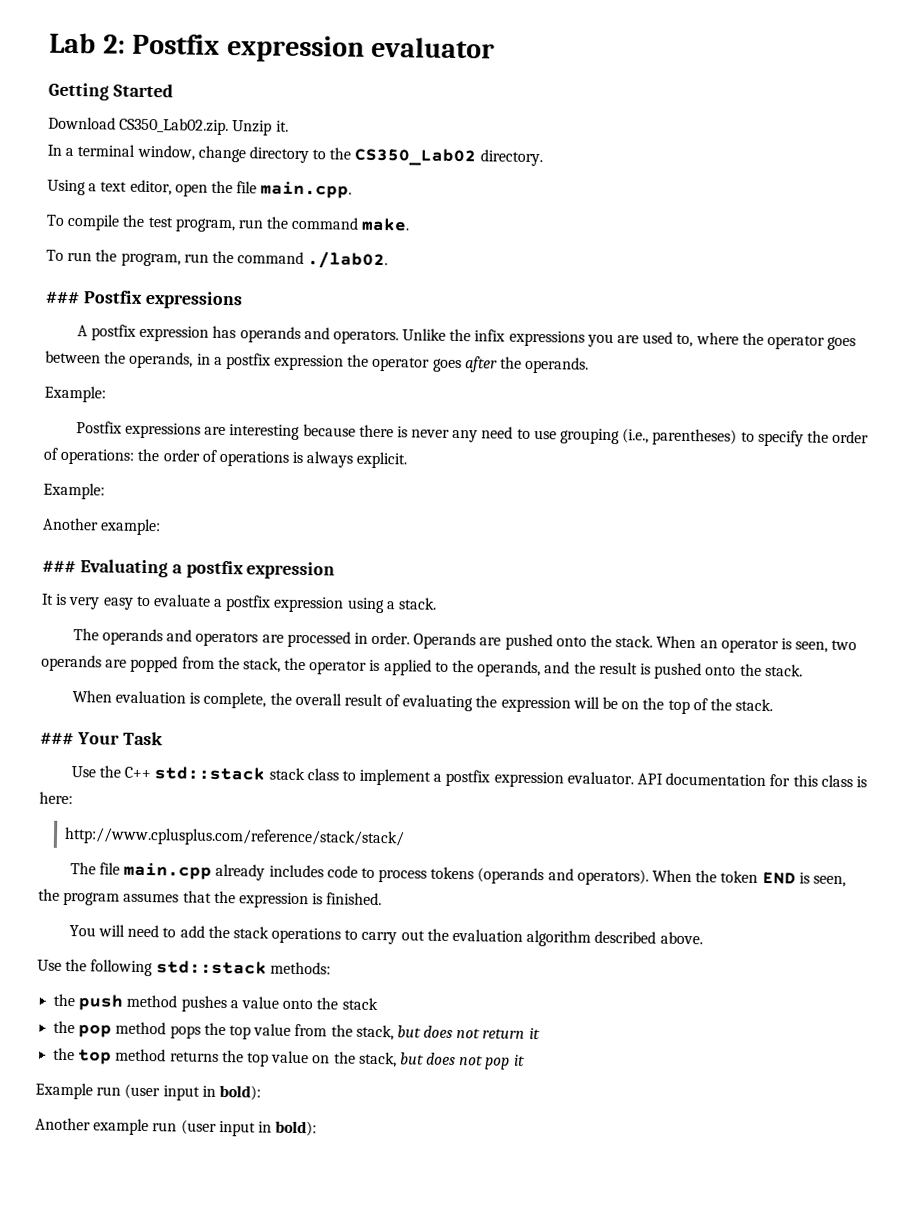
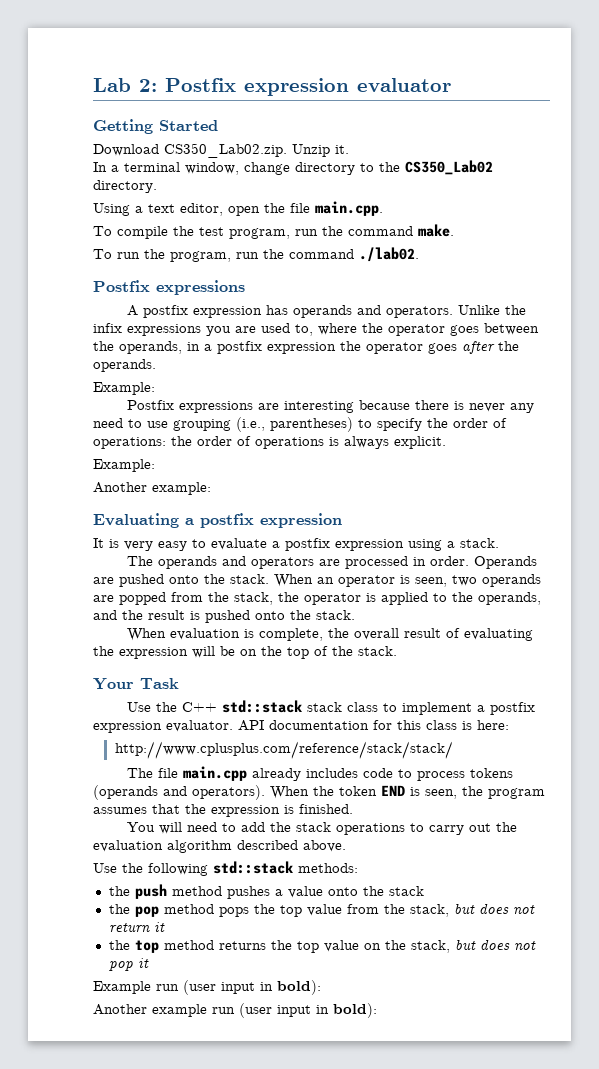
  To run the program, run the command ./lab02.
- ### Postfix expressions
+ Postfix expressions
- ### Evaluating a postfix expression
+ Evaluating a postfix expression
- ### Your Task
+ Your Task

